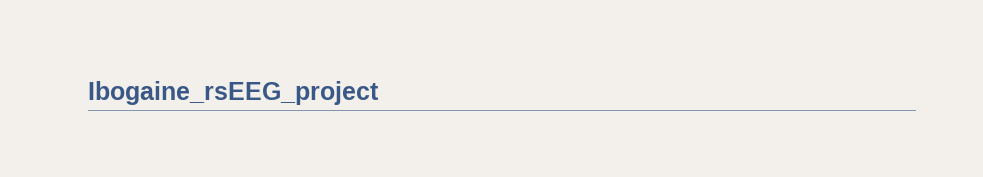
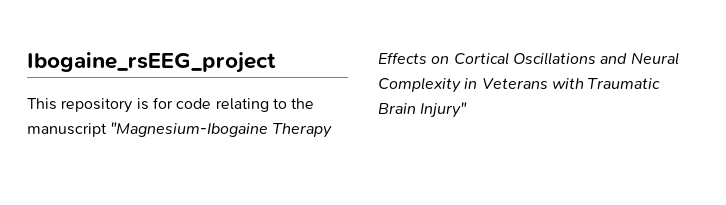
+ This repository is for code relating to the manuscript "Magnesium-Ibogaine Therapy Effects on Cortical Oscillations and Neural Complexity in Veterans with Traumatic Brain Injury"

